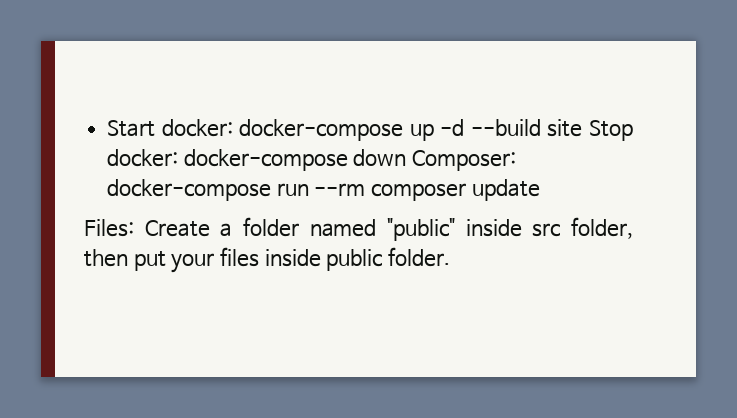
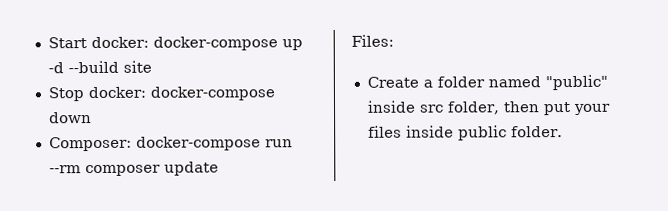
- Start docker: docker-compose up -d --build site Stop docker: docker-compose down Composer: docker-compose run --rm composer update
+ Start docker: docker-compose up -d --build site
+ Stop docker: docker-compose down
+ Composer: docker-compose run --rm composer update
- Files: Create a folder named "public" inside src folder, then put your files inside public folder.
+ Files:
+ Create a folder named "public" inside src folder, then put your files inside public folder.

